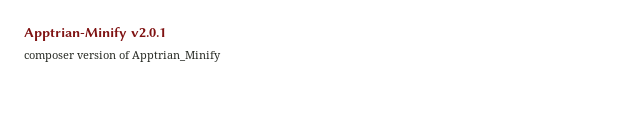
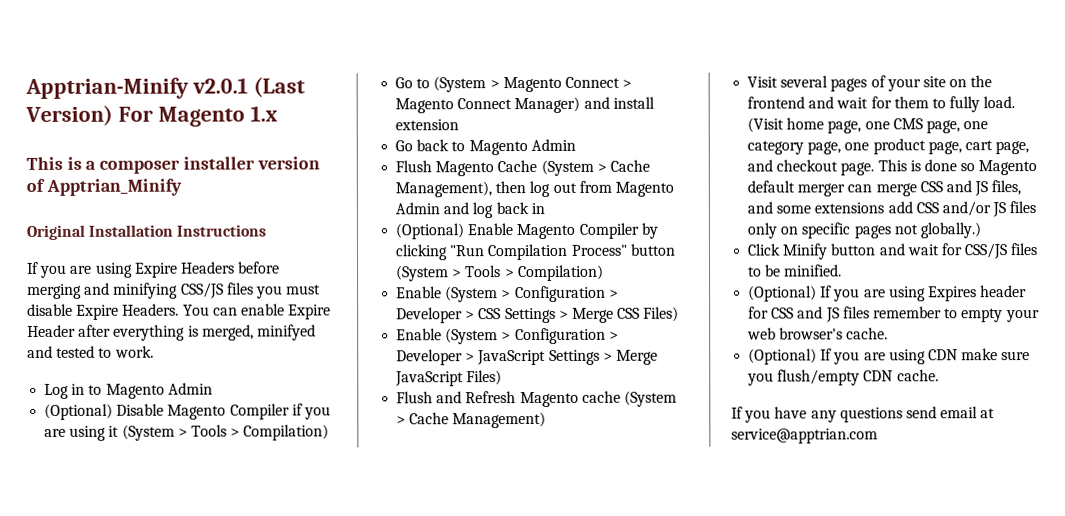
- Apptrian-Minify v2.0.1
- composer version of Apptrian_Minify
+ Apptrian-Minify v2.0.1 (Last Version) For Magento 1.x
+ This is a composer installer version of Apptrian_Minify
+ Original Installation Instructions
+ If you are using Expire Headers before merging and minifying CSS/JS files you must disable Expire Headers. You can enable Expire Header after everything is merged, minifyed and tested to work.
+ Log in to Magento Admin
+ (Optional) Disable Magento Compiler if you are using it (System > Tools > Compilation)
+ Go to (System > Magento Connect > Magento Connect Manager) and install extension
+ Go back to Magento Admin
+ Flush Magento Cache (System > Cache Management), then log out from Magento Admin and log back in
+ (Optional) Enable Magento Compiler by clicking "Run Compilation Process" button (System > Tools > Compilation)
+ Enable (System > Configuration > Developer > CSS Settings > Merge CSS Files)
+ Enable (System > Configuration > Developer > JavaScript Settings > Merge JavaScript Files)
+ Flush and Refresh Magento cache (System > Cache Management)
+ Visit several pages of your site on the frontend and wait for them to fully load. (Visit home page, one CMS page, one category page, one product page, cart page, and checkout page. This is done so Magento default merger can merge CSS and JS files, and some extensions add CSS and/or JS files only on specific pages not globally.)
+ Click Minify button and wait for CSS/JS files to be minified.
+ (Optional) If you are using Expires header for CSS and JS files remember to empty your web browser's cache.
+ (Optional) If you are using CDN make sure you flush/empty CDN cache.
+ If you have any questions send email at service@apptrian.com

